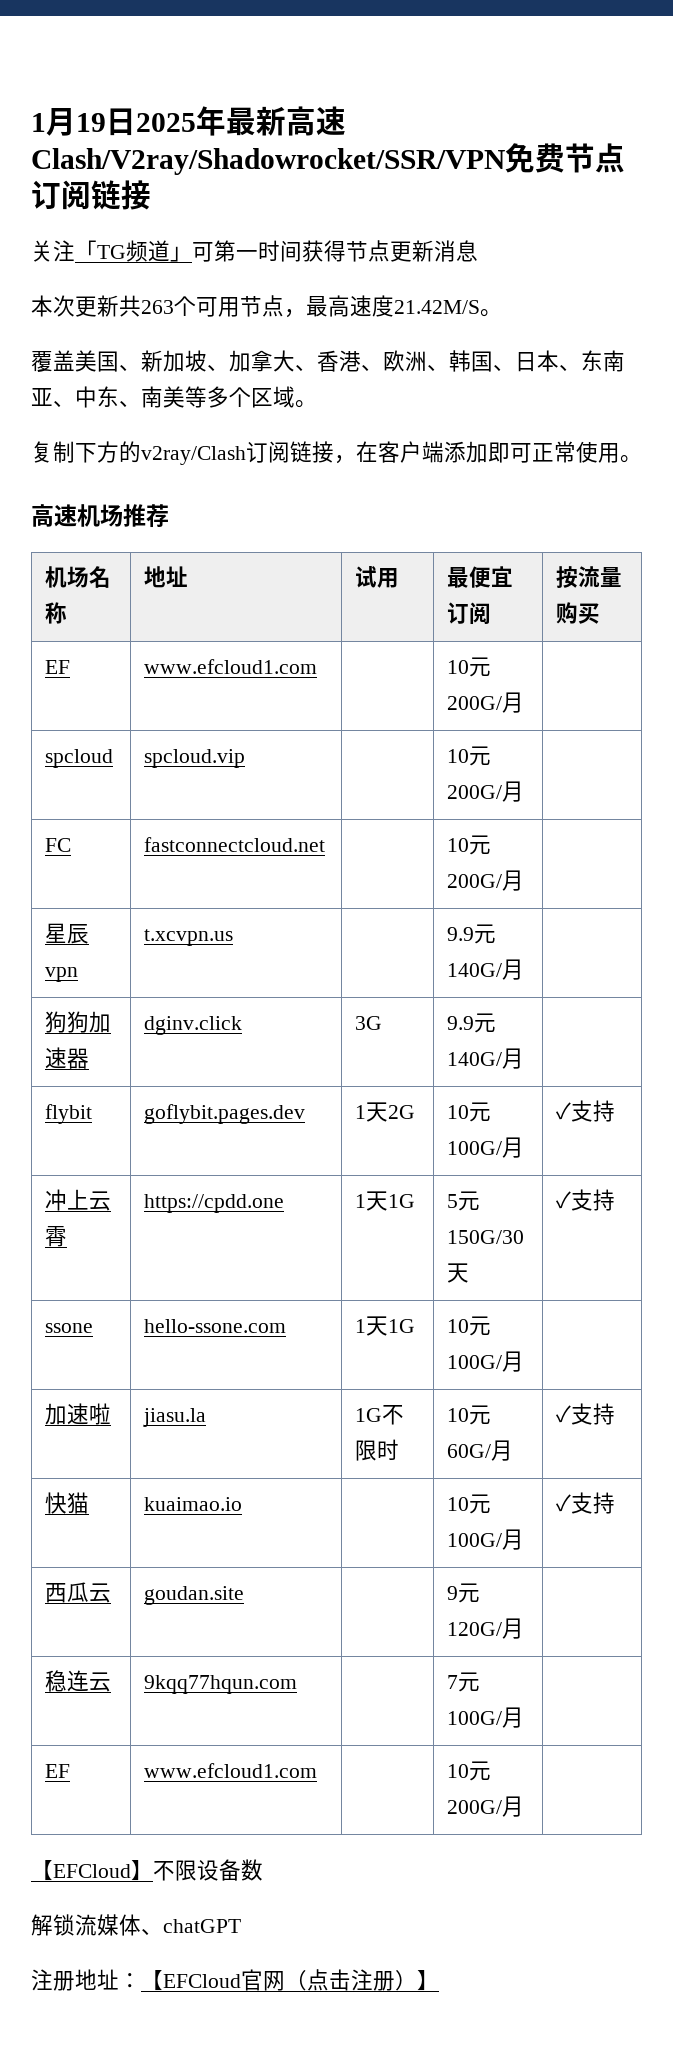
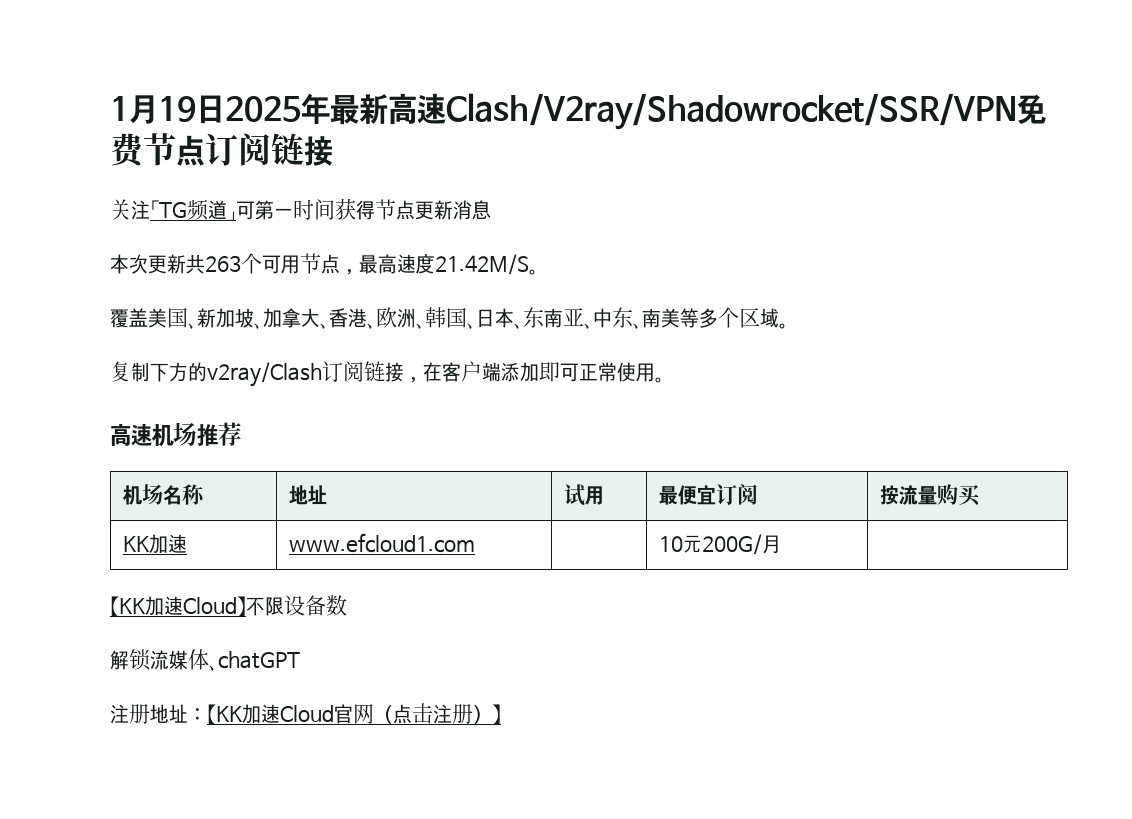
  机场名称 | 地址 | 试用 | 最便宜订阅 | 按流量购买
- EF | www.efcloud1.com | | 10元200G/月 |
- spcloud | spcloud.vip | | 10元200G/月 |
- FC | fastconnectcloud.net | | 10元200G/月 |
- 星辰vpn | t.xcvpn.us | | 9.9元140G/月 |
- 狗狗加速器 | dginv.click | 3G | 9.9元140G/月 |
- flybit | goflybit.pages.dev | 1天2G | 10元100G/月 | ✓支持
- 冲上云霄 | https://cpdd.one | 1天1G | 5元150G/30天 | ✓支持
- ssone | hello-ssone.com | 1天1G | 10元100G/月 |
- 加速啦 | jiasu.la | 1G不限时 | 10元60G/月 | ✓支持
- 快猫 | kuaimao.io | | 10元100G/月 | ✓支持
- 西瓜云 | goudan.site | | 9元120G/月 |
- 稳连云 | 9kqq77hqun.com | | 7元100G/月 |
- EF | www.efcloud1.com | | 10元200G/月 |
+ KK加速 | www.efcloud1.com | | 10元200G/月 |
- 【EFCloud】不限设备数
+ 【KK加速Cloud】不限设备数
- 注册地址：【EFCloud官网（点击注册）】
+ 注册地址：【KK加速Cloud官网（点击注册）】

